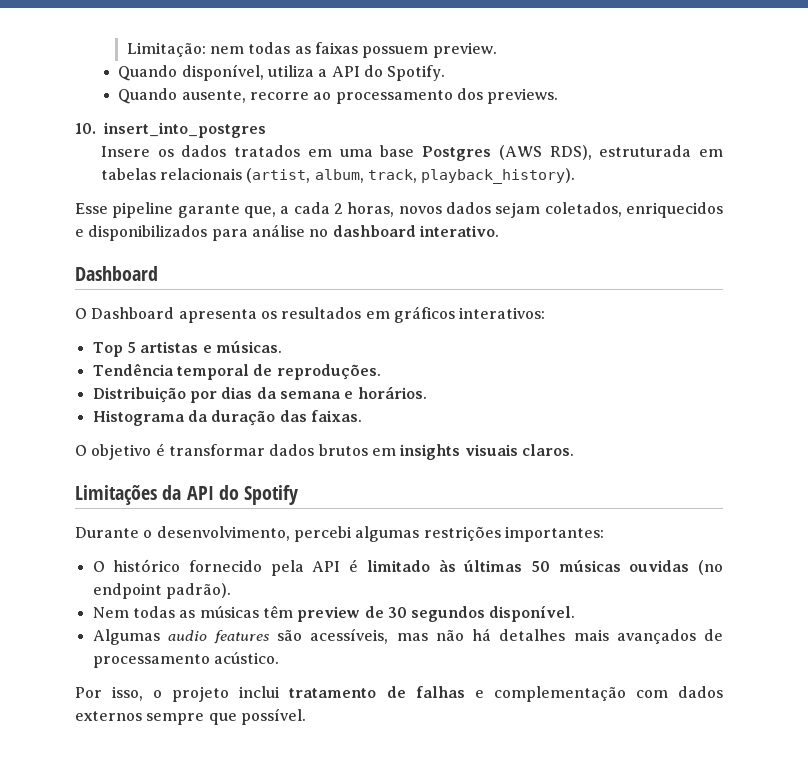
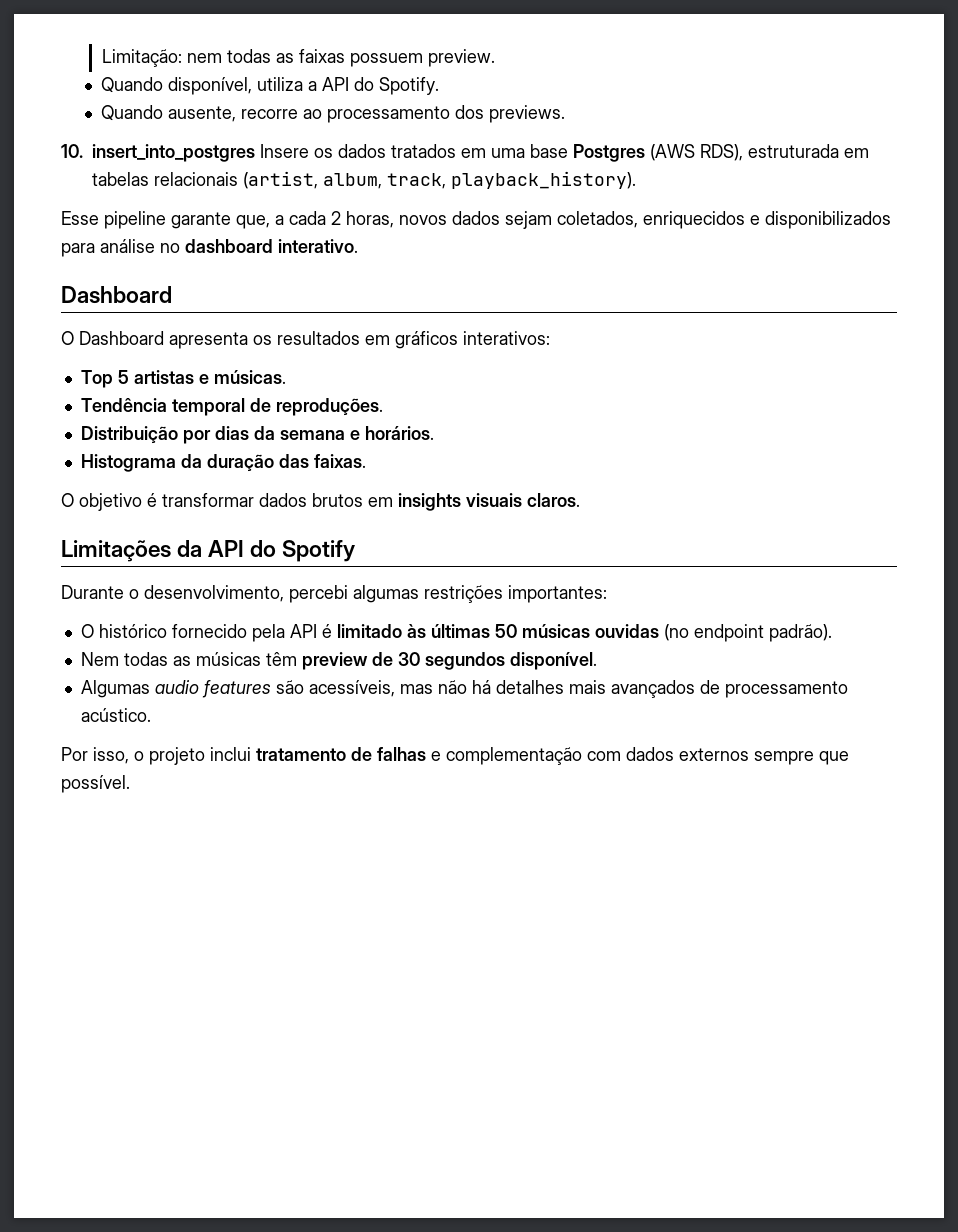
- 10. insert_into_postgres
- Insere os dados tratados em uma base Postgres (AWS RDS), estruturada em tabelas relacionais (artist, album, track, playback_history).
+ 10. insert_into_postgres Insere os dados tratados em uma base Postgres (AWS RDS), estruturada em tabelas relacionais (artist, album, track, playback_history).

